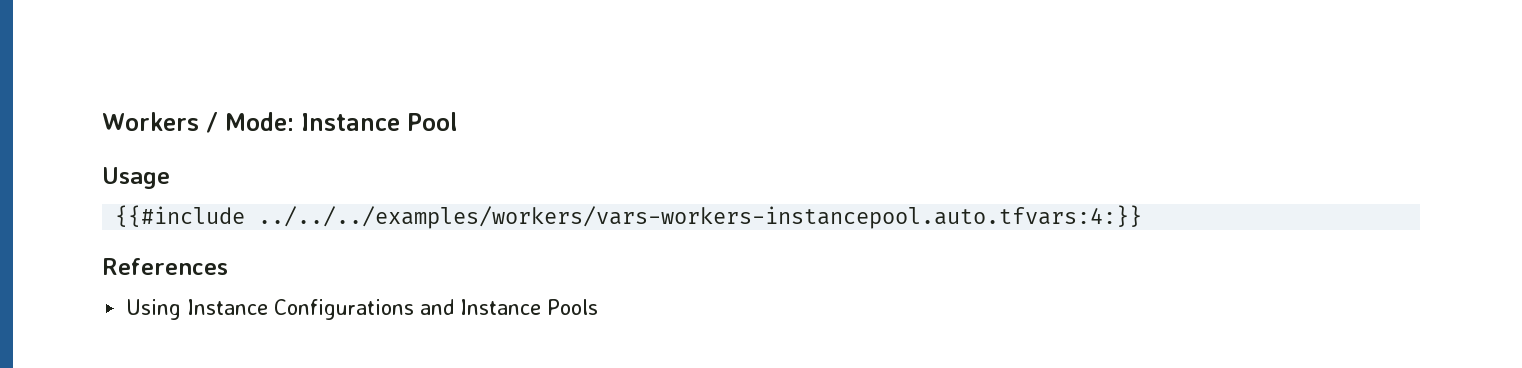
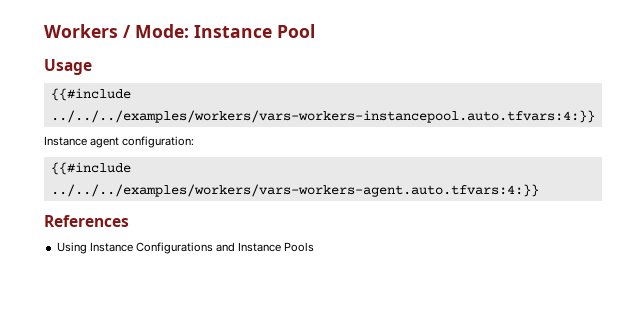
+ Instance agent configuration:
+ {{#include ../../../examples/workers/vars-workers-agent.auto.tfvars:4:}}

